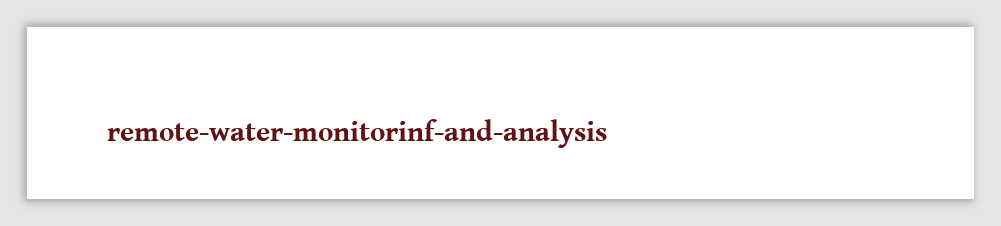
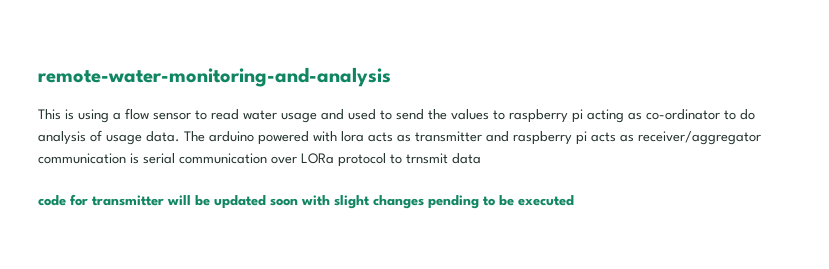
- remote-water-monitorinf-and-analysis
+ remote-water-monitoring-and-analysis
+ This is using a flow sensor to read water usage and used to send the values to raspberry pi acting as co-ordinator to do analysis of usage data. The arduino powered with lora acts as transmitter and raspberry pi acts as receiver/aggregator communication is serial communication over LORa protocol to trnsmit data
+ code for transmitter will be updated soon with slight changes pending to be executed

